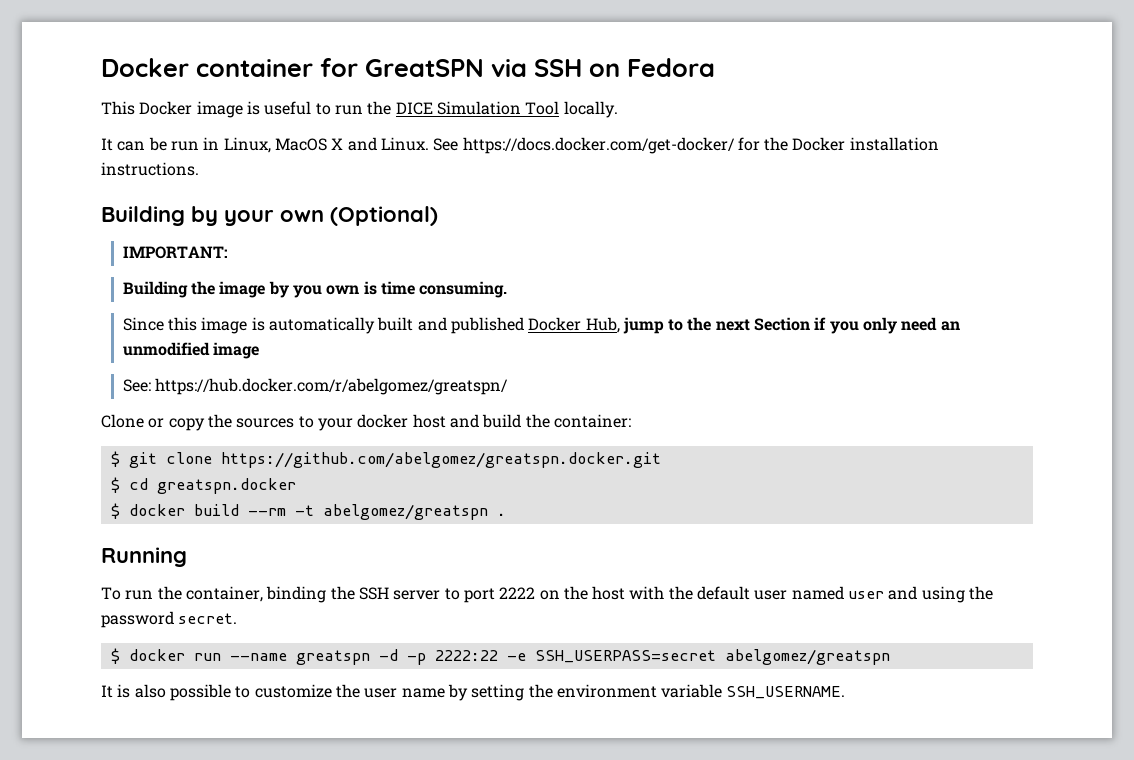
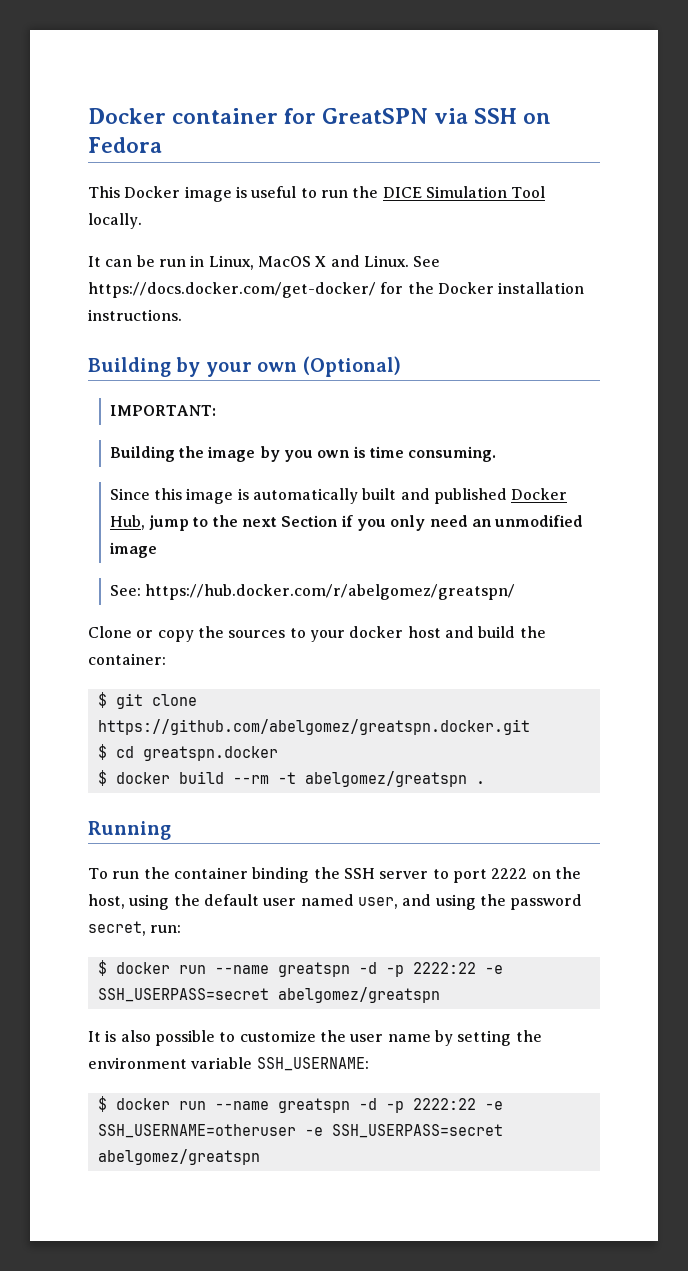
- To run the container, binding the SSH server to port 2222 on the host with the default user named user and using the password secret.
+ To run the container binding the SSH server to port 2222 on the host, using the default user named user, and using the password secret, run:
- It is also possible to customize the user name by setting the environment variable SSH_USERNAME.
+ It is also possible to customize the user name by setting the environment variable SSH_USERNAME:
+ $ docker run --name greatspn -d -p 2222:22 -e SSH_USERNAME=otheruser -e SSH_USERPASS=secret abelgomez/greatspn

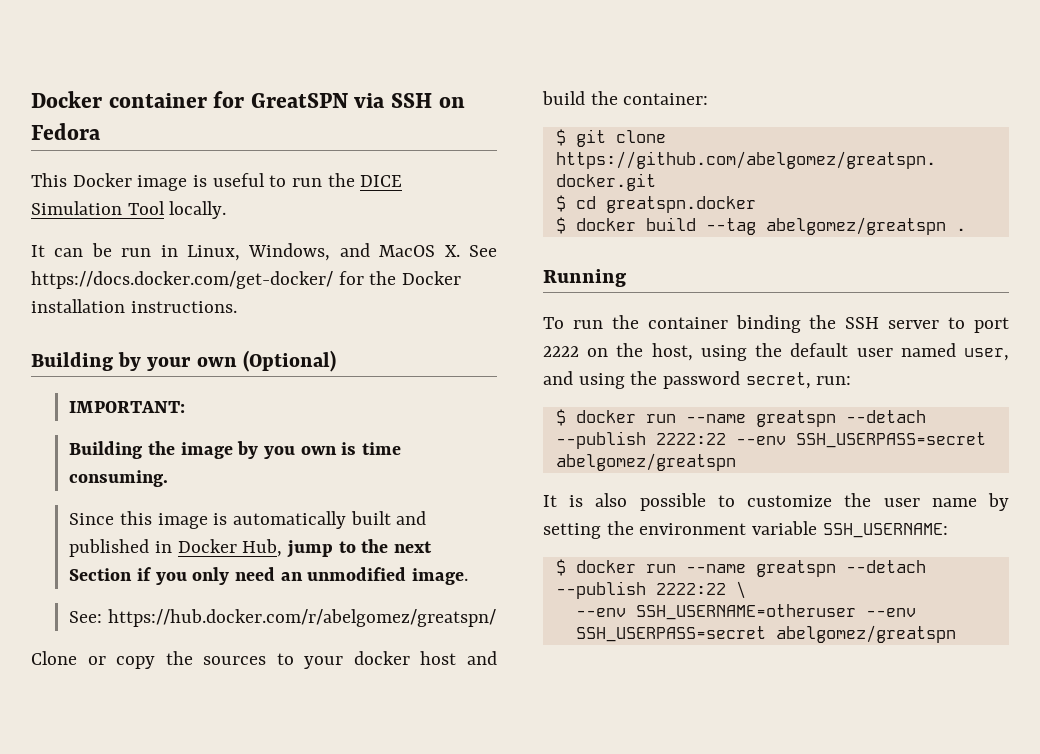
- It can be run in Linux, MacOS X and Linux. See https://docs.docker.com/get-docker/ for the Docker installation instructions.
+ It can be run in Linux, Windows, and MacOS X. See https://docs.docker.com/get-docker/ for the Docker installation instructions.
- Since this image is automatically built and published Docker Hub, jump to the next Section if you only need an unmodified image
+ Since this image is automatically built and published in Docker Hub, jump to the next Section if you only need an unmodified image.
- $ docker build --rm -t abelgomez/greatspn .
+ $ docker build --tag abelgomez/greatspn .
- $ docker run --name greatspn -d -p 2222:22 -e SSH_USERPASS=secret abelgomez/greatspn
+ $ docker run --name greatspn --detach --publish 2222:22 --env SSH_USERPASS=secret abelgomez/greatspn
- $ docker run --name greatspn -d -p 2222:22 -e SSH_USERNAME=otheruser -e SSH_USERPASS=secret abelgomez/greatspn
+ $ docker run --name greatspn --detach --publish 2222:22 \
+ --env SSH_USERNAME=otheruser --env SSH_USERPASS=secret abelgomez/greatspn

